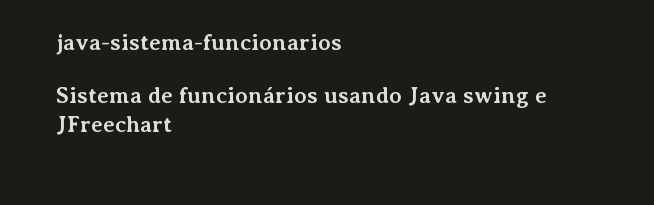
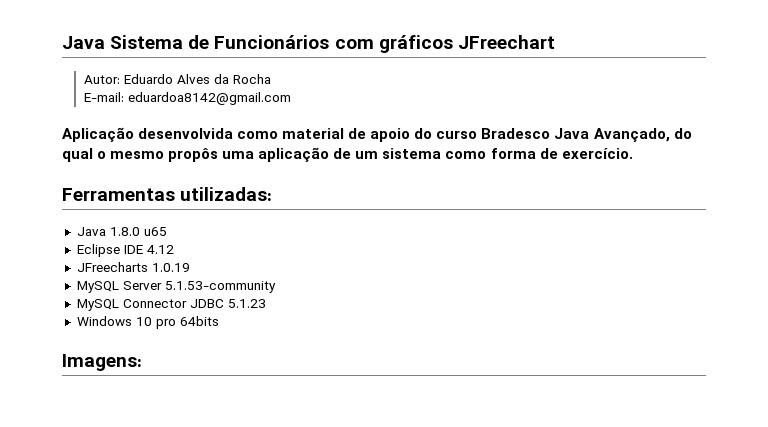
- java-sistema-funcionarios
- Sistema de funcionários usando Java swing e JFreechart
+ Java Sistema de Funcionários com gráficos JFreechart
+ Autor: Eduardo Alves da Rocha
+ E-mail: eduardoa8142@gmail.com
+ Aplicação desenvolvida como material de apoio do curso Bradesco Java Avançado, do qual o mesmo propôs uma aplicação de um sistema como forma de exercício.
+ Ferramentas utilizadas:
+ Java 1.8.0 u65
+ Eclipse IDE 4.12
+ JFreecharts 1.0.19
+ MySQL Server 5.1.53-community
+ MySQL Connector JDBC 5.1.23
+ Windows 10 pro 64bits
+ Imagens:

